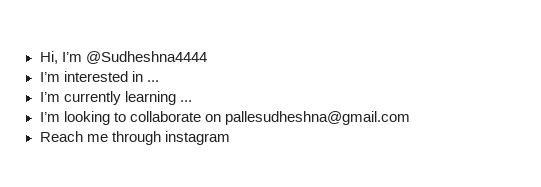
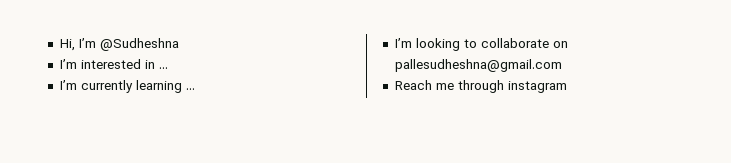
- Hi, I’m @Sudheshna4444
+ Hi, I’m @Sudheshna

